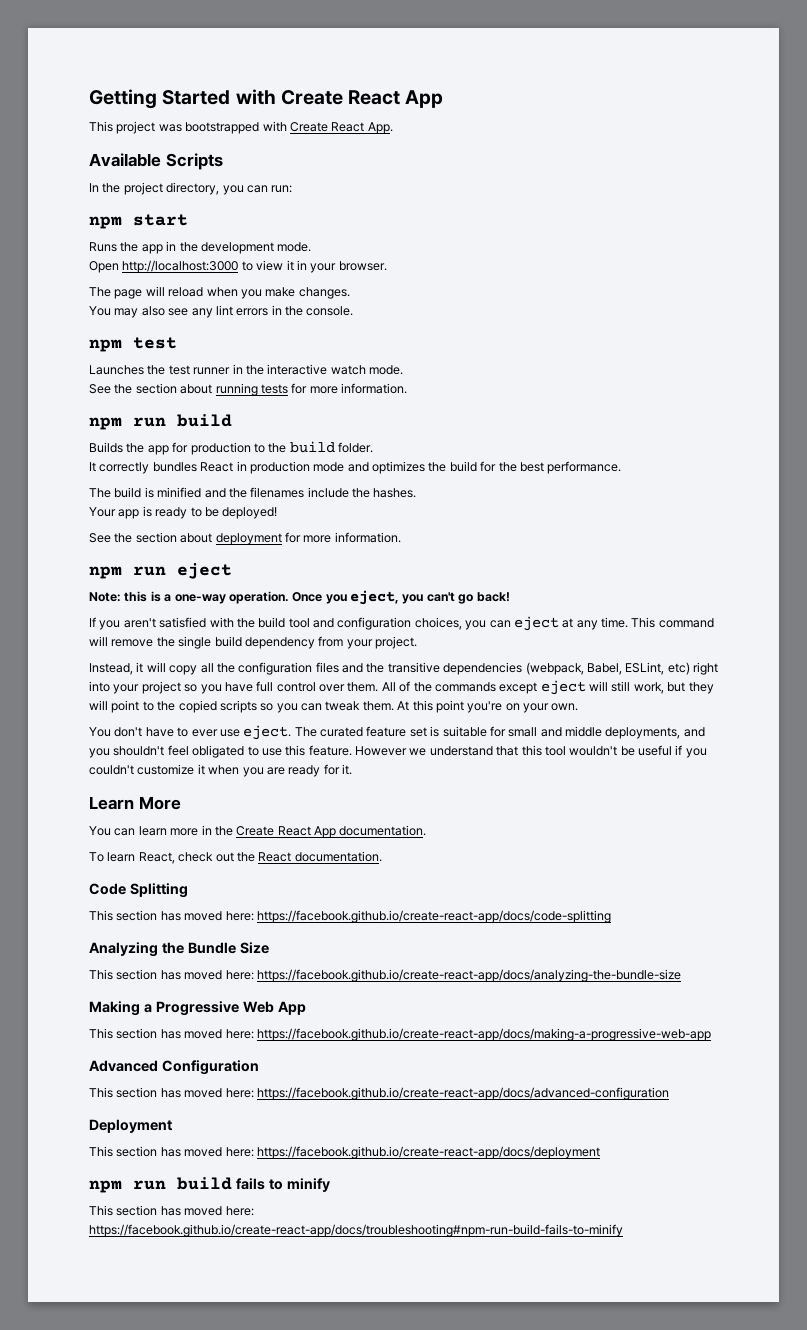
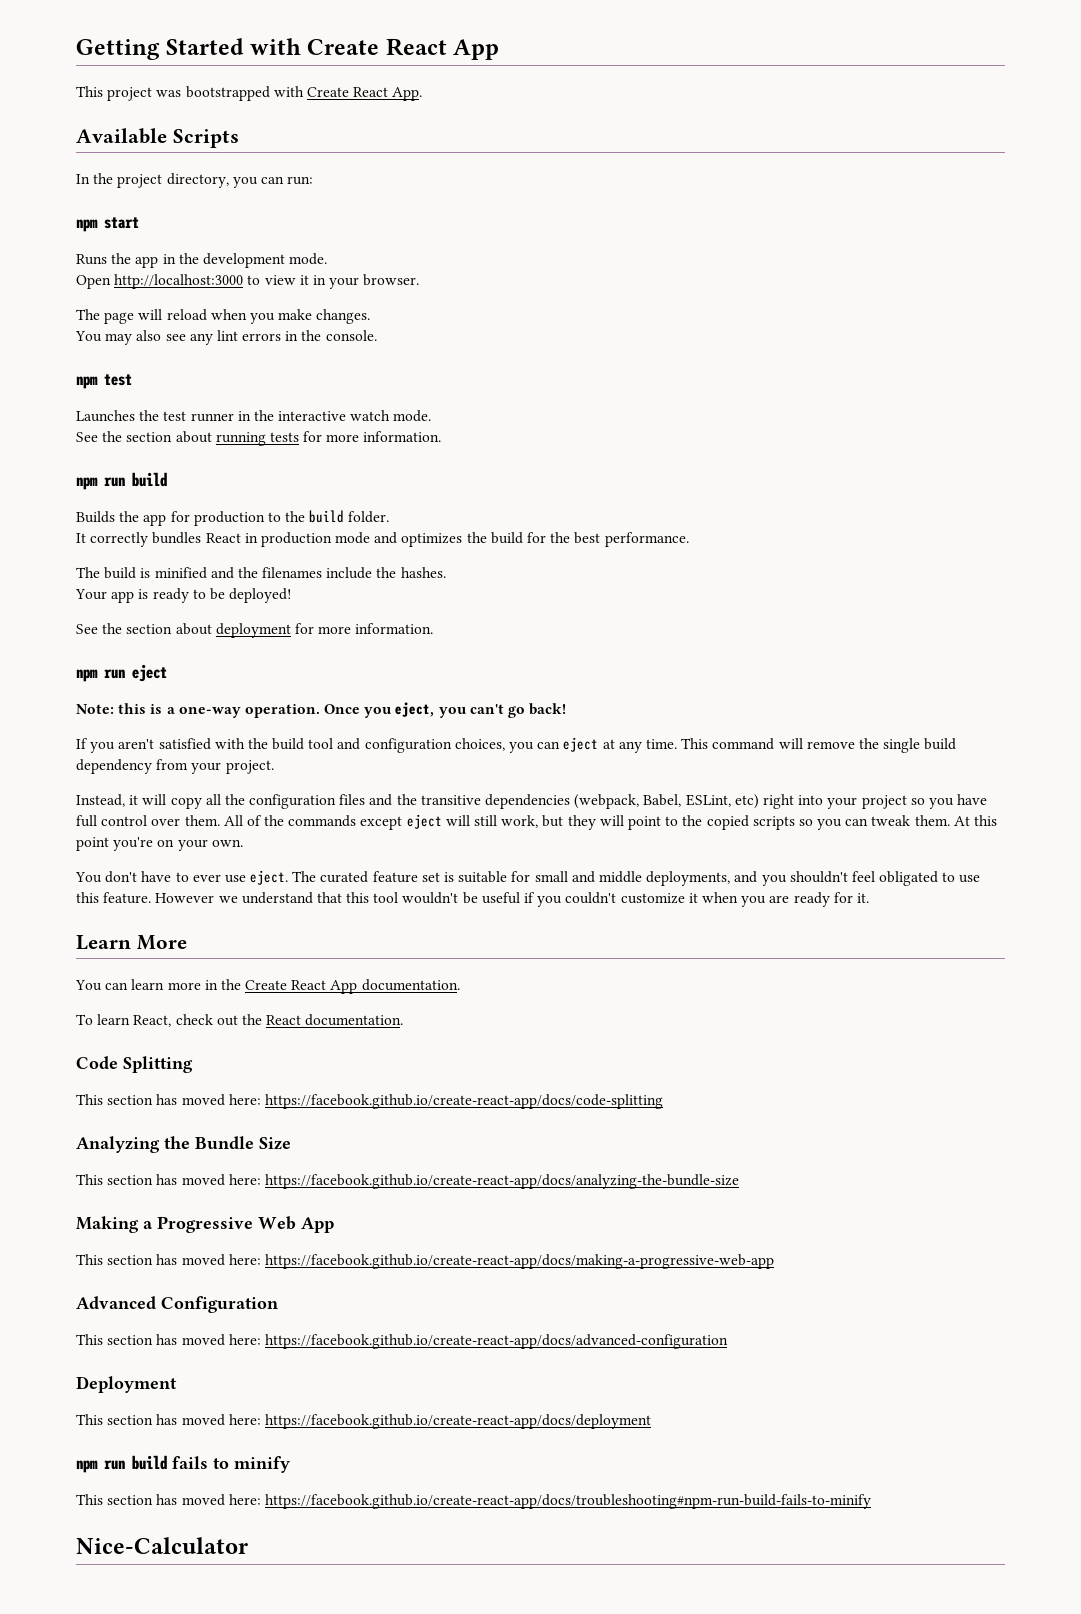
+ Nice-Calculator

